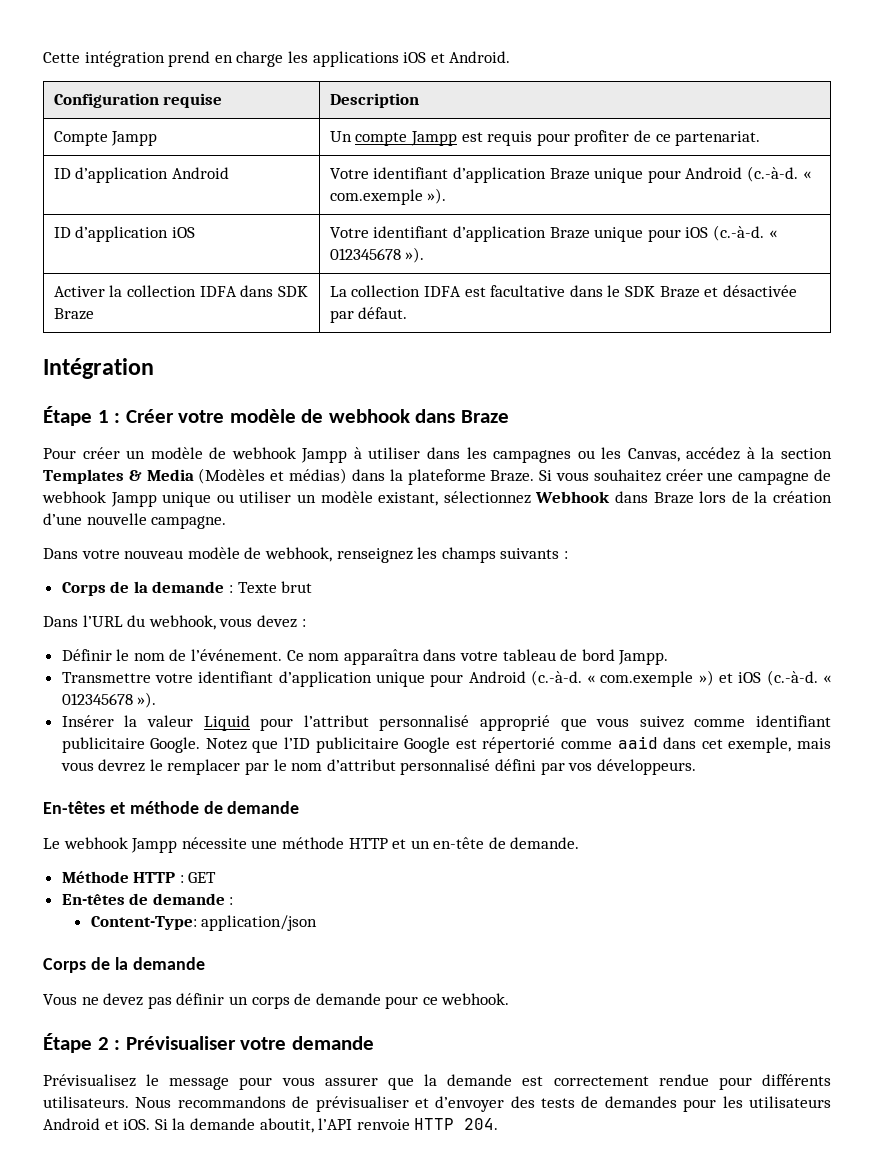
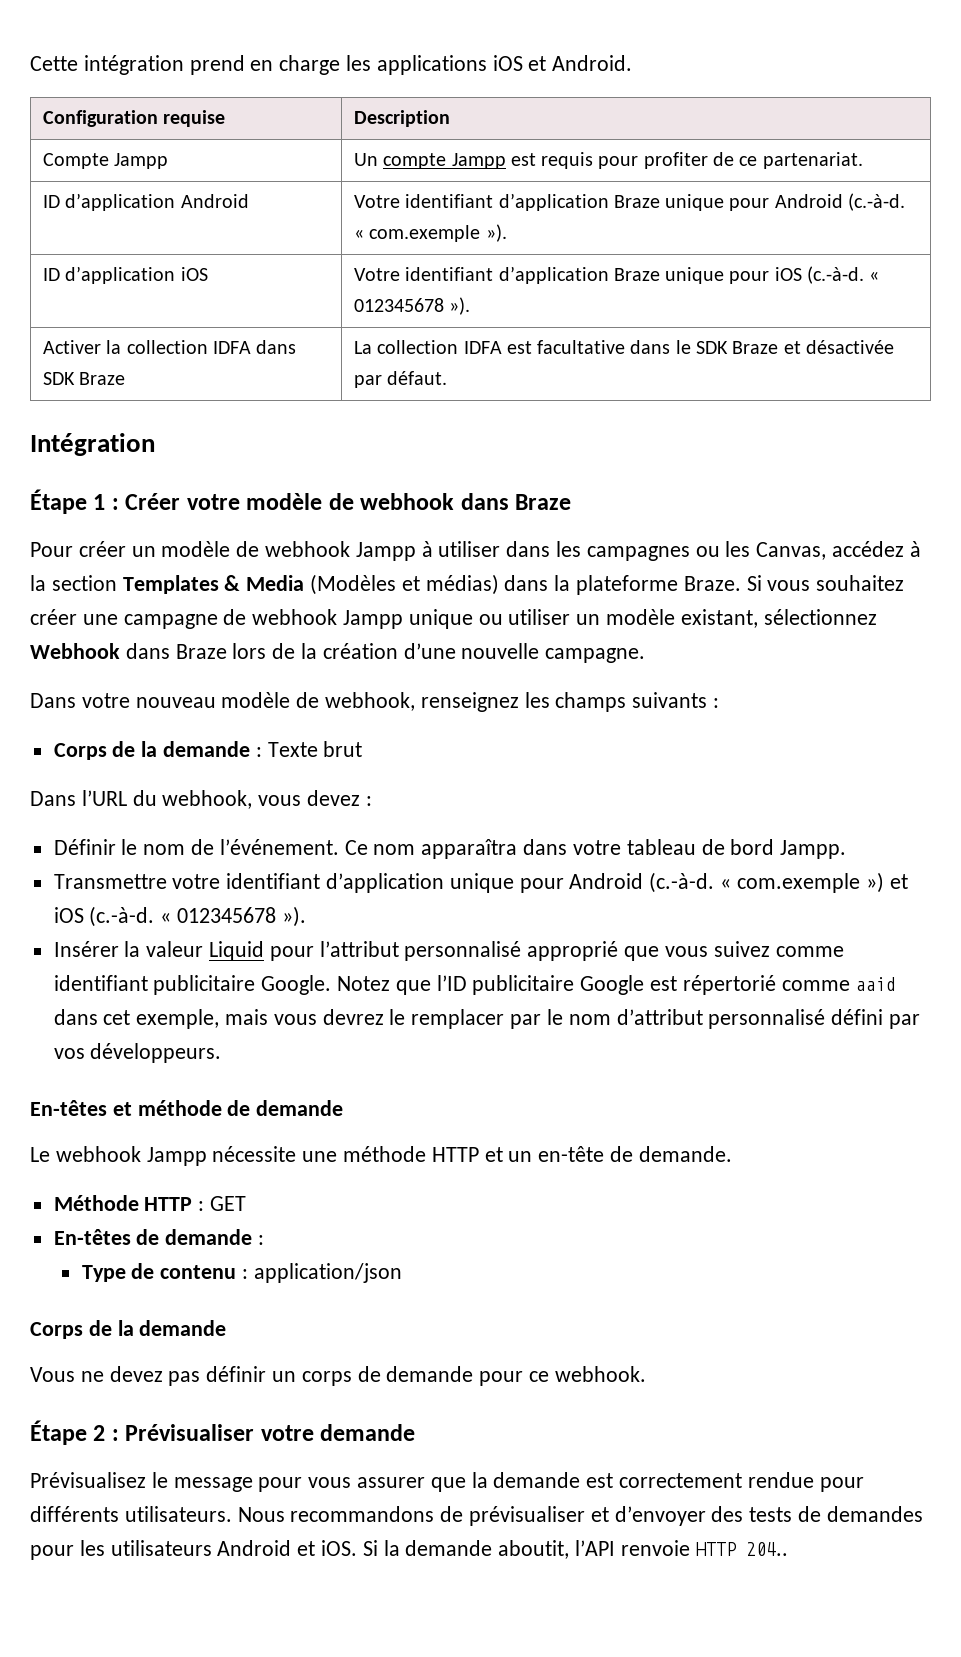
- Content-Type: application/json
+ Type de contenu : application/json
- Si la demande aboutit, l’API renvoie HTTP 204.
+ Si la demande aboutit, l’API renvoie HTTP 204..

